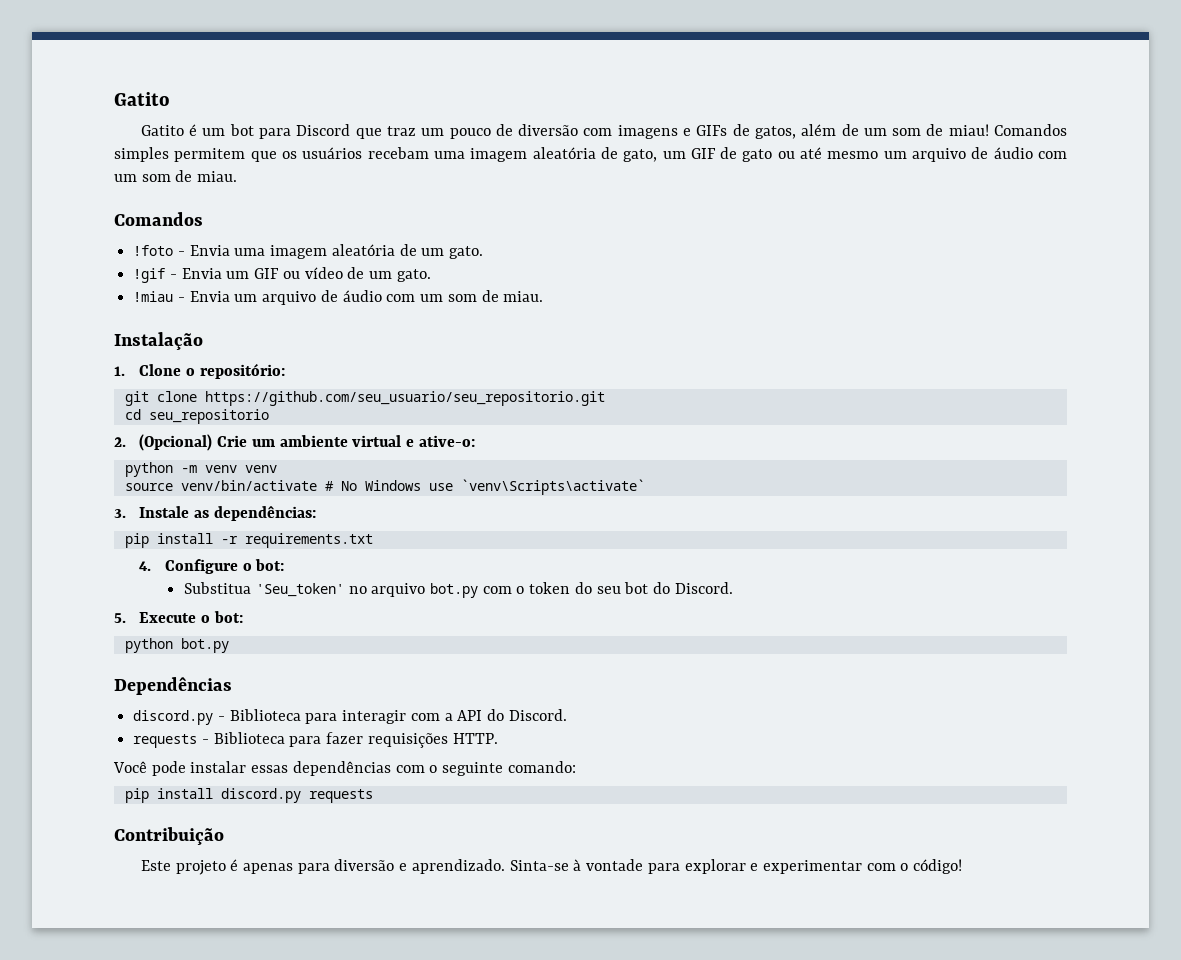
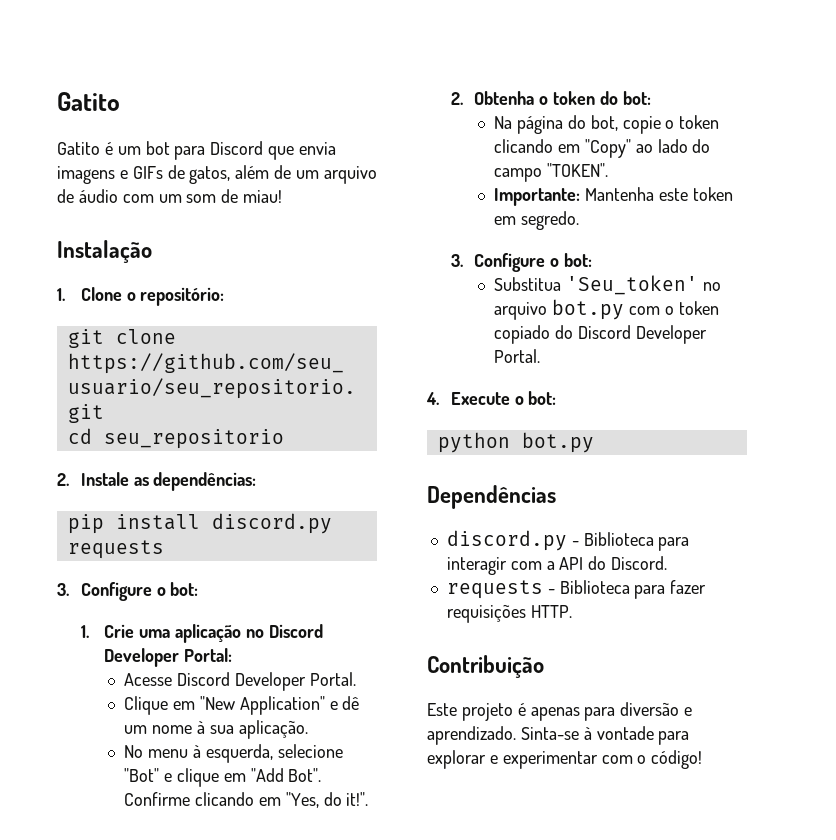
- Gatito é um bot para Discord que traz um pouco de diversão com imagens e GIFs de gatos, além de um som de miau! Comandos simples permitem que os usuários recebam uma imagem aleatória de gato, um GIF de gato ou até mesmo um arquivo de áudio com um som de miau.
- Comandos
- !foto - Envia uma imagem aleatória de um gato.
- !gif - Envia um GIF ou vídeo de um gato.
- !miau - Envia um arquivo de áudio com um som de miau.
+ Gatito é um bot para Discord que envia imagens e GIFs de gatos, além de um arquivo de áudio com um som de miau!
- 2. (Opcional) Crie um ambiente virtual e ative-o:
- python -m venv venv
- source venv/bin/activate # No Windows use `venv\Scripts\activate`
- 3. Instale as dependências:
+ 2. Instale as dependências:
- pip install -r requirements.txt
- 4. Configure o bot:
+ pip install discord.py requests
+ 3. Configure o bot:
+ 1. Crie uma aplicação no Discord Developer Portal:
+ Acesse Discord Developer Portal.
+ Clique em "New Application" e dê um nome à sua aplicação.
+ No menu à esquerda, selecione "Bot" e clique em "Add Bot". Confirme clicando em "Yes, do it!".
+ 2. Obtenha o token do bot:
+ Na página do bot, copie o token clicando em "Copy" ao lado do campo "TOKEN".
+ Importante: Mantenha este token em segredo.
+ 3. Configure o bot:
- Substitua 'Seu_token' no arquivo bot.py com o token do seu bot do Discord.
- 5. Execute o bot:
+ Substitua 'Seu_token' no arquivo bot.py com o token copiado do Discord Developer Portal.
+ 4. Execute o bot:
- Você pode instalar essas dependências com o seguinte comando:
- pip install discord.py requests

